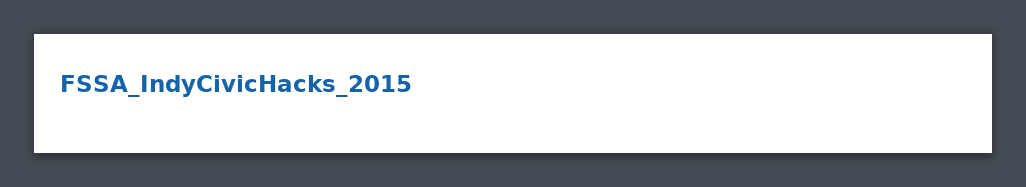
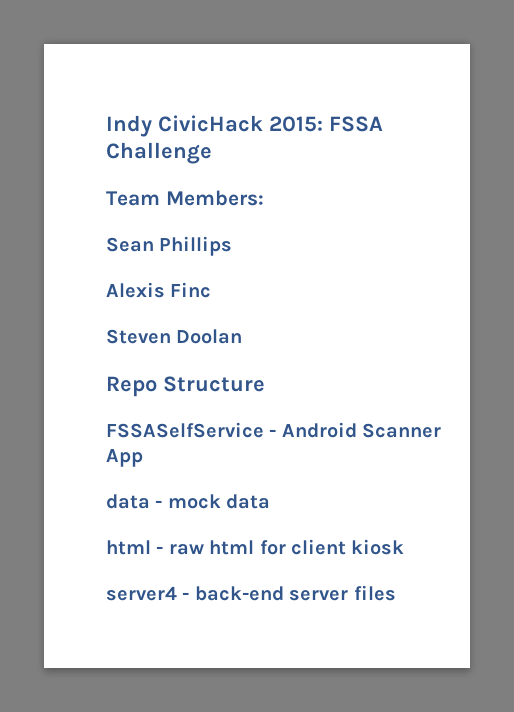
- FSSA_IndyCivicHacks_2015
+ Indy CivicHack 2015: FSSA Challenge
+ Team Members:
+ Sean Phillips
+ Alexis Finc
+ Steven Doolan
+ Repo Structure
+ FSSASelfService - Android Scanner App
+ data - mock data
+ html - raw html for client kiosk
+ server4 - back-end server files

